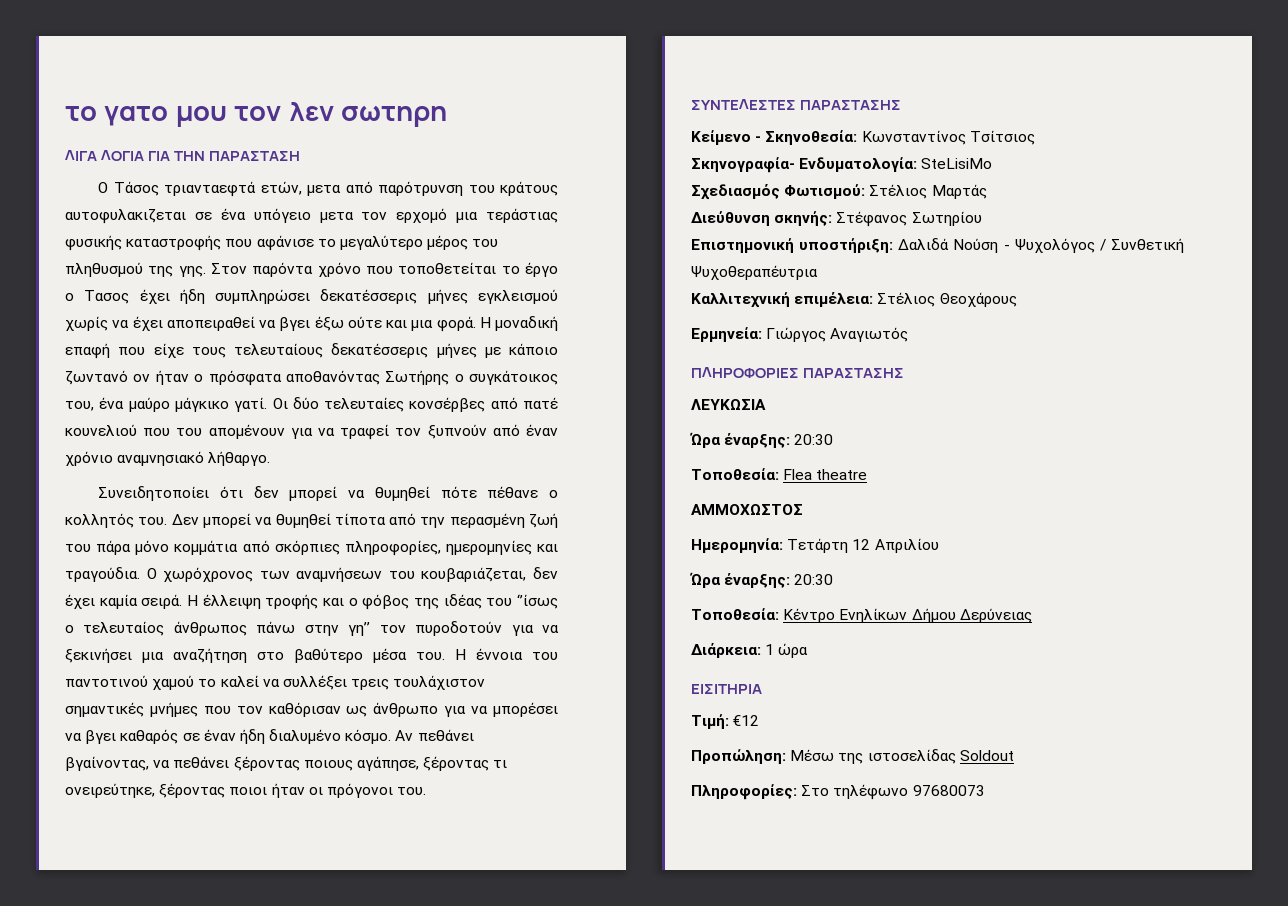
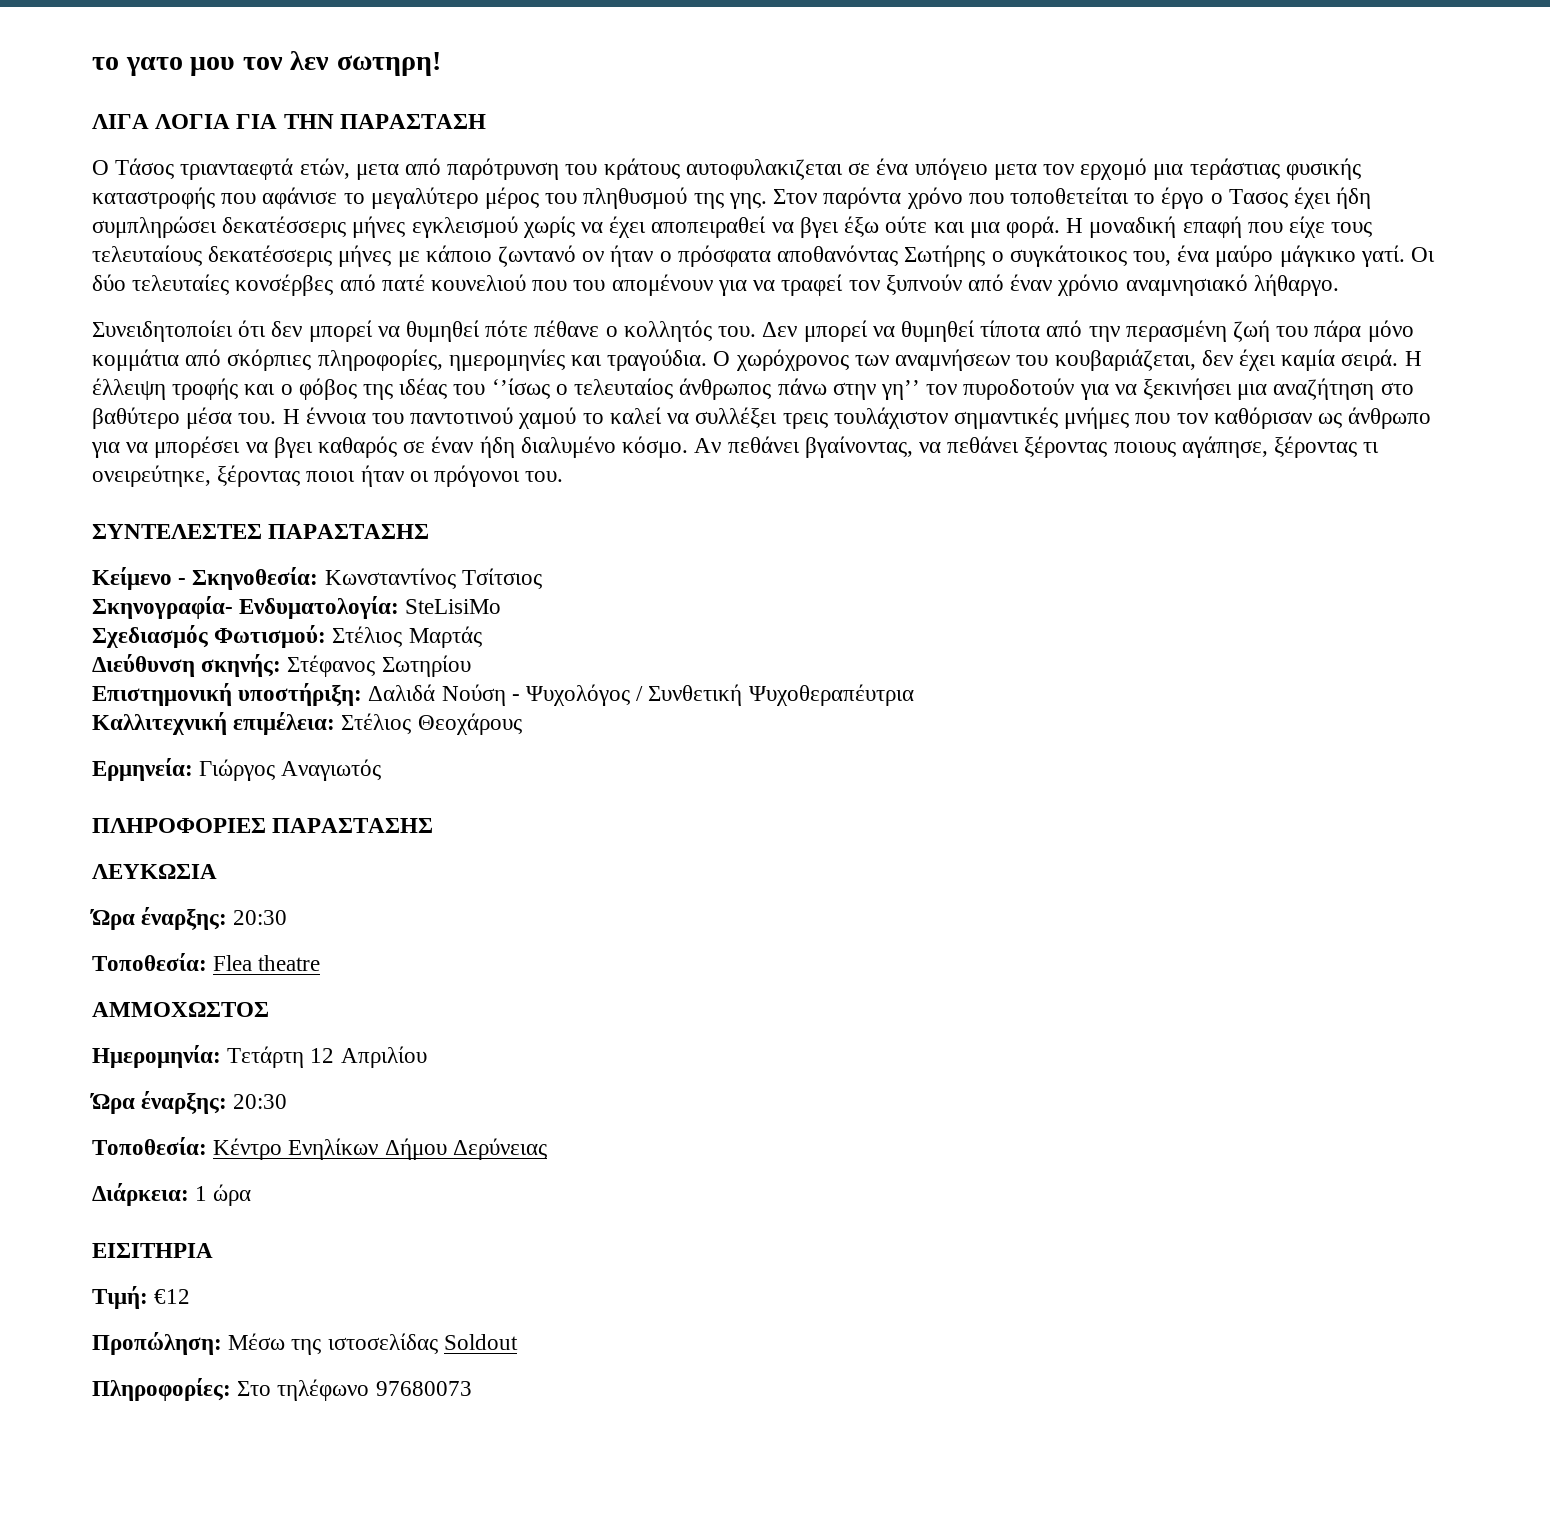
- το γατο μου τον λεν σωτηρη
+ το γατο μου τον λεν σωτηρη!

